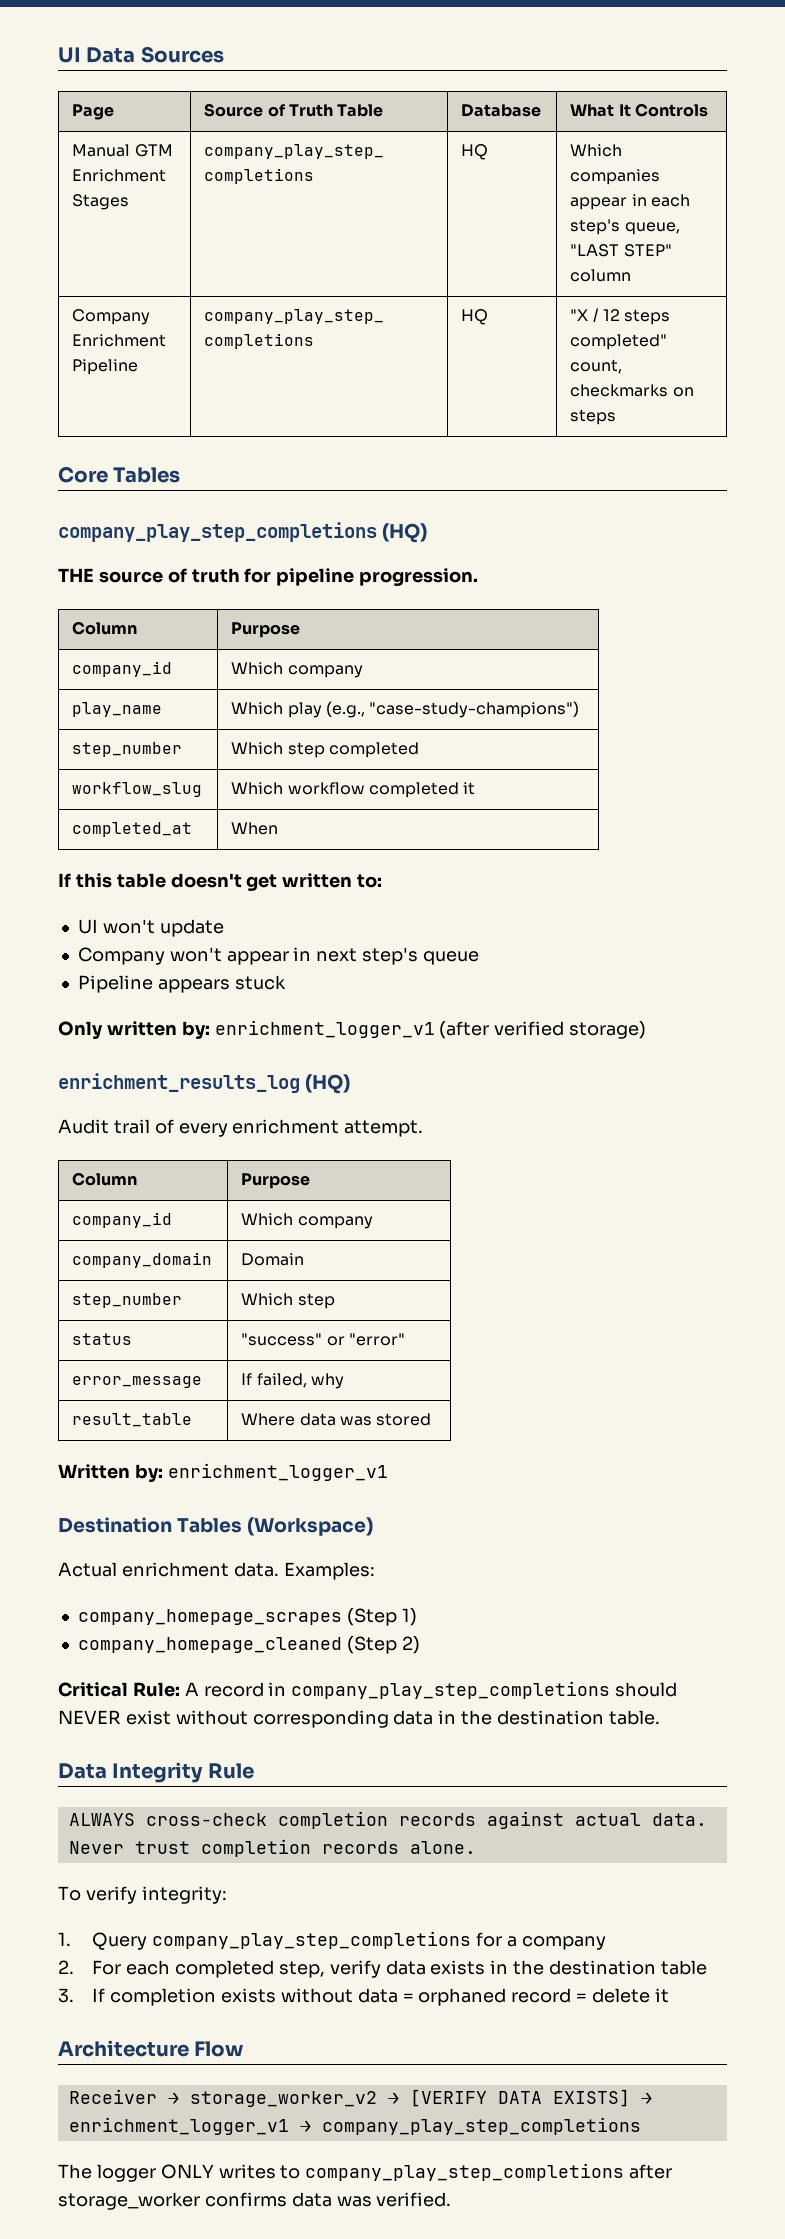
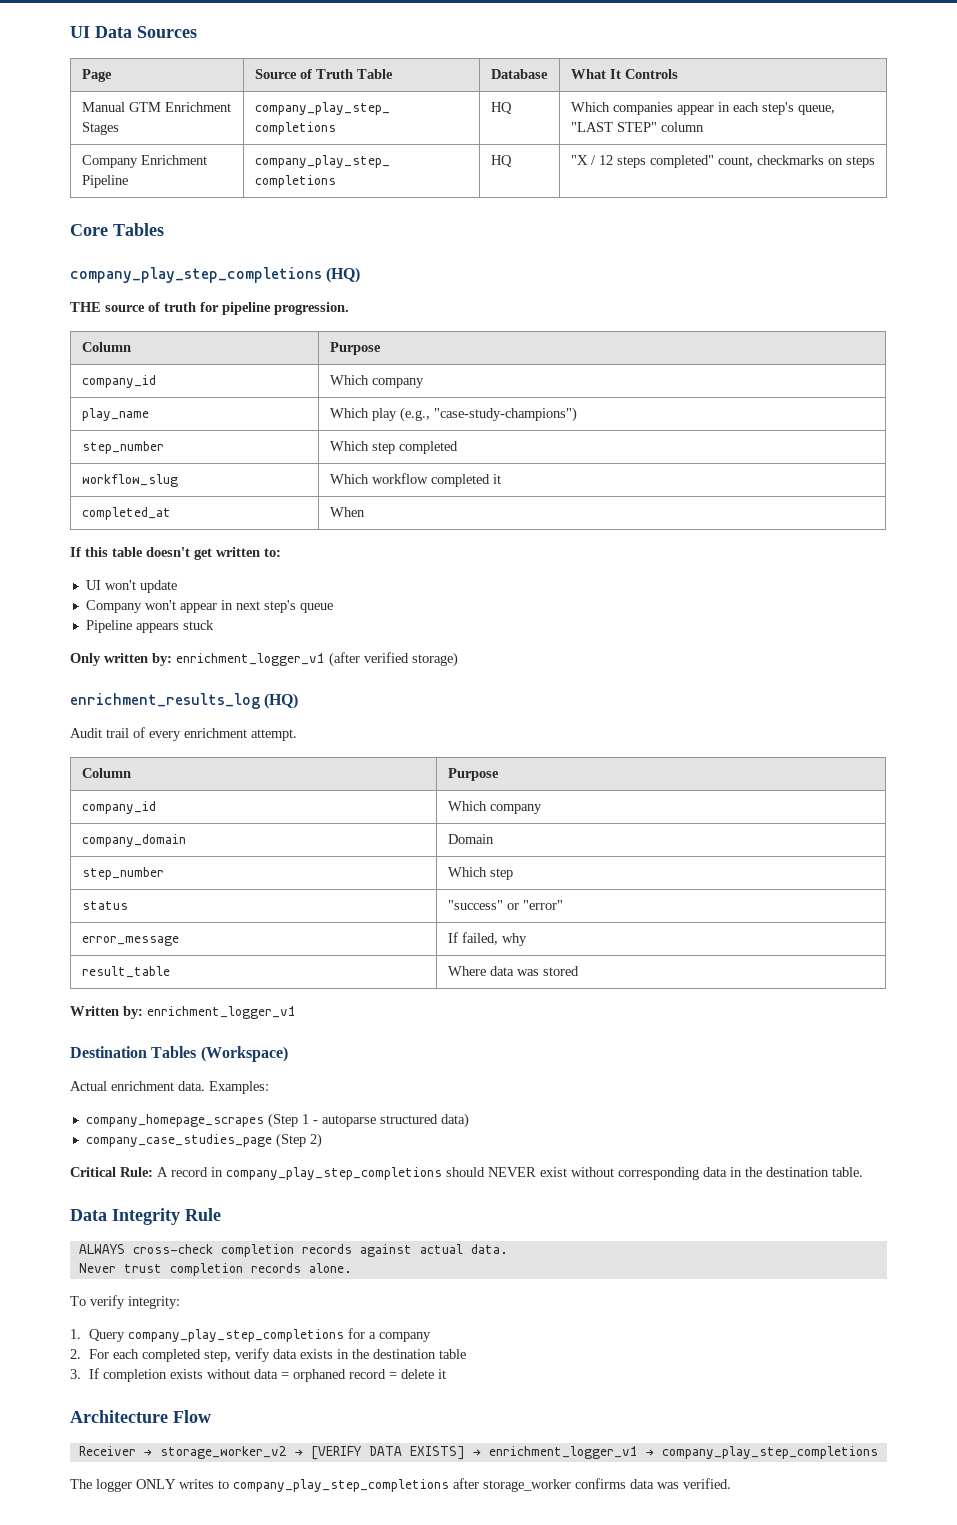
- company_homepage_scrapes (Step 1)
- company_homepage_cleaned (Step 2)
+ company_homepage_scrapes (Step 1 - autoparse structured data)
+ company_case_studies_page (Step 2)

